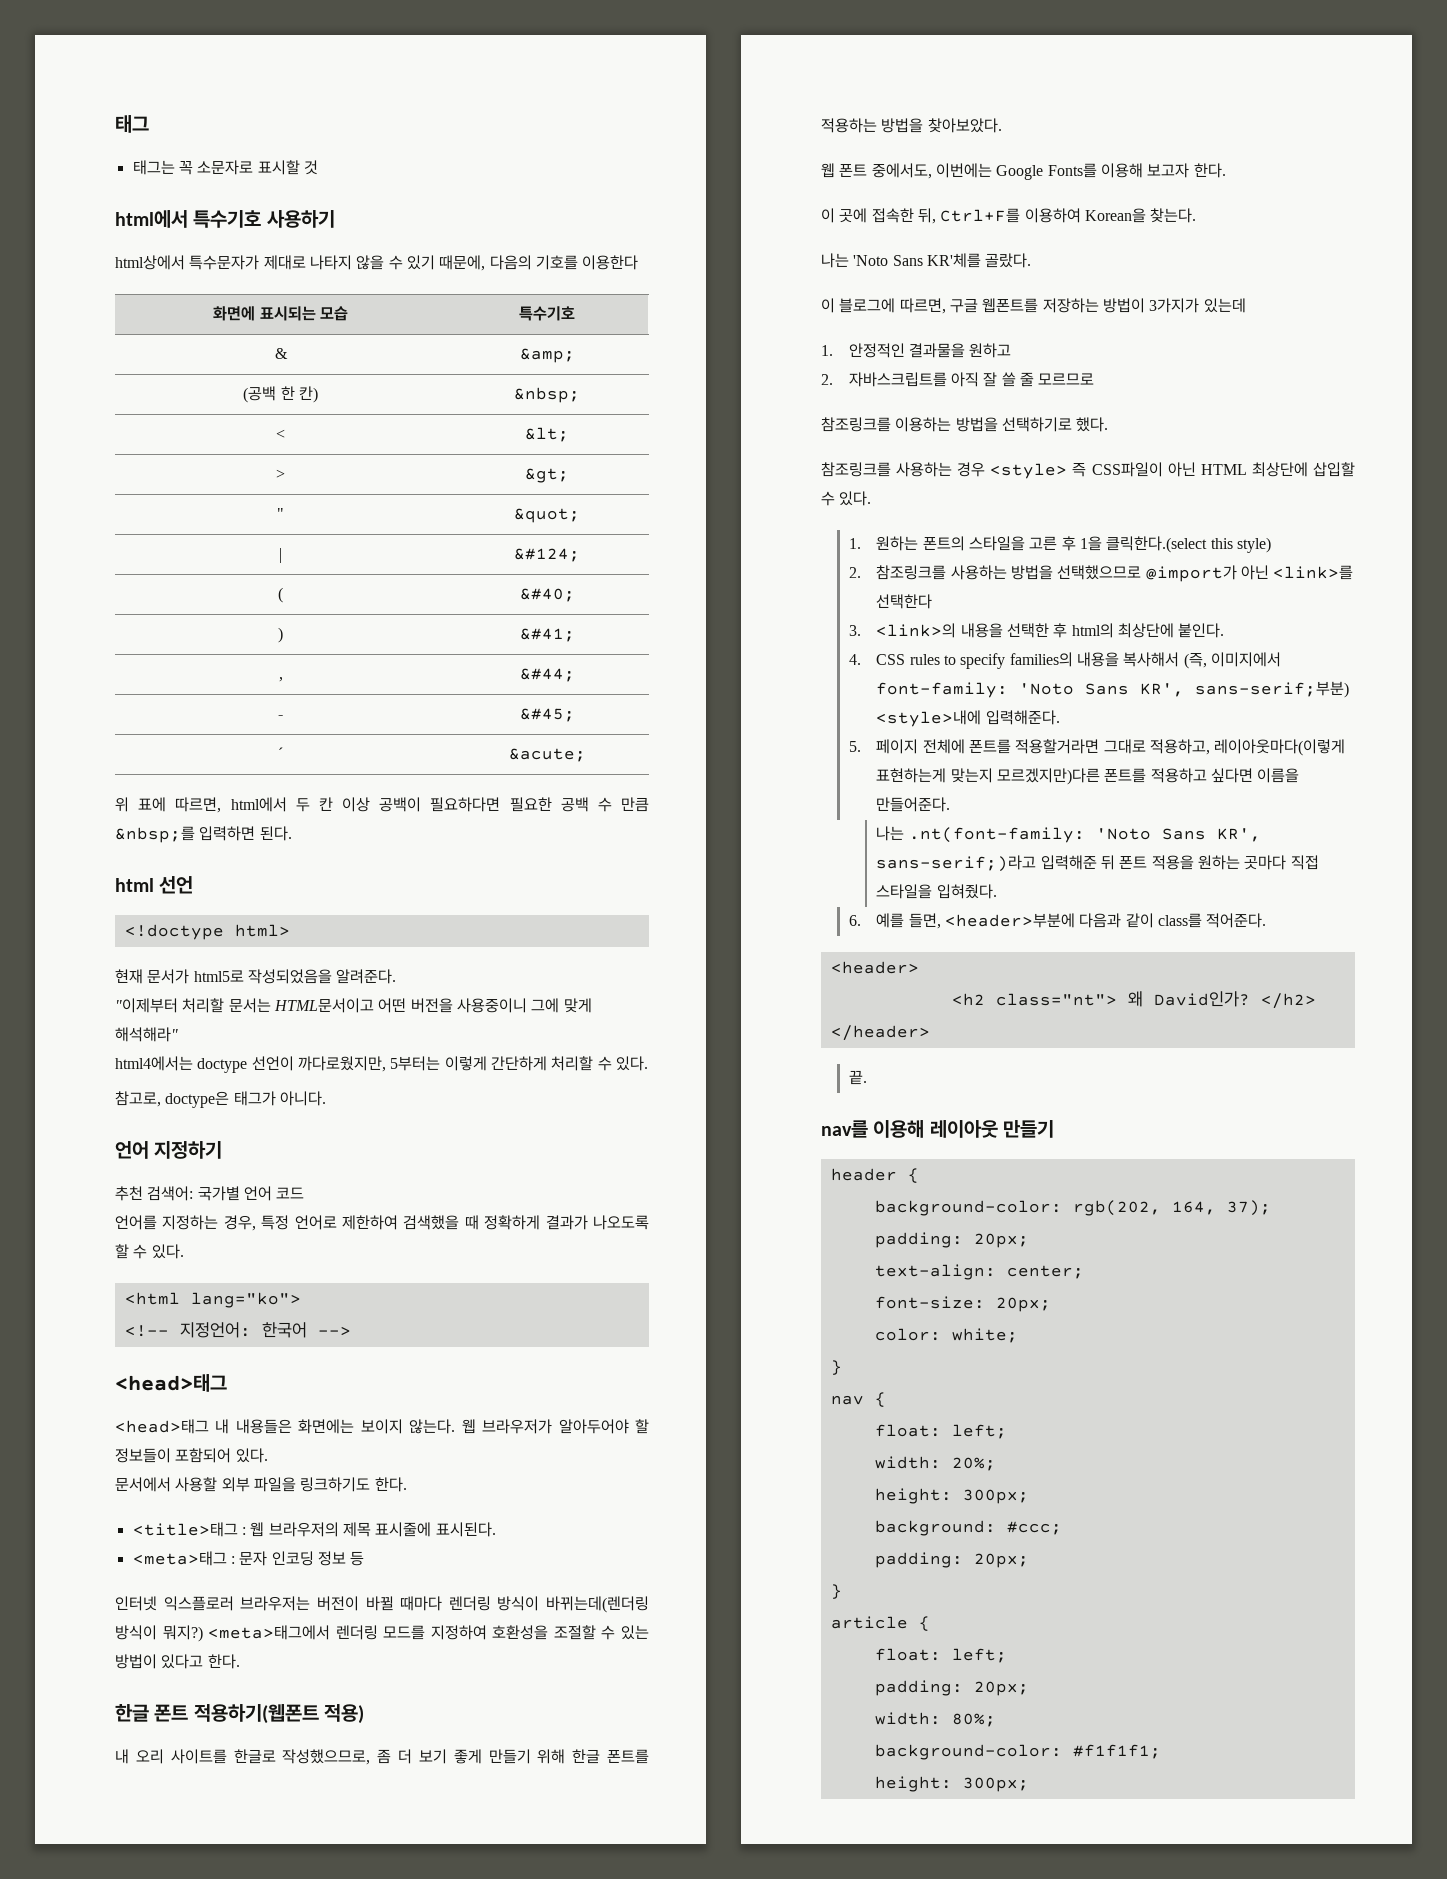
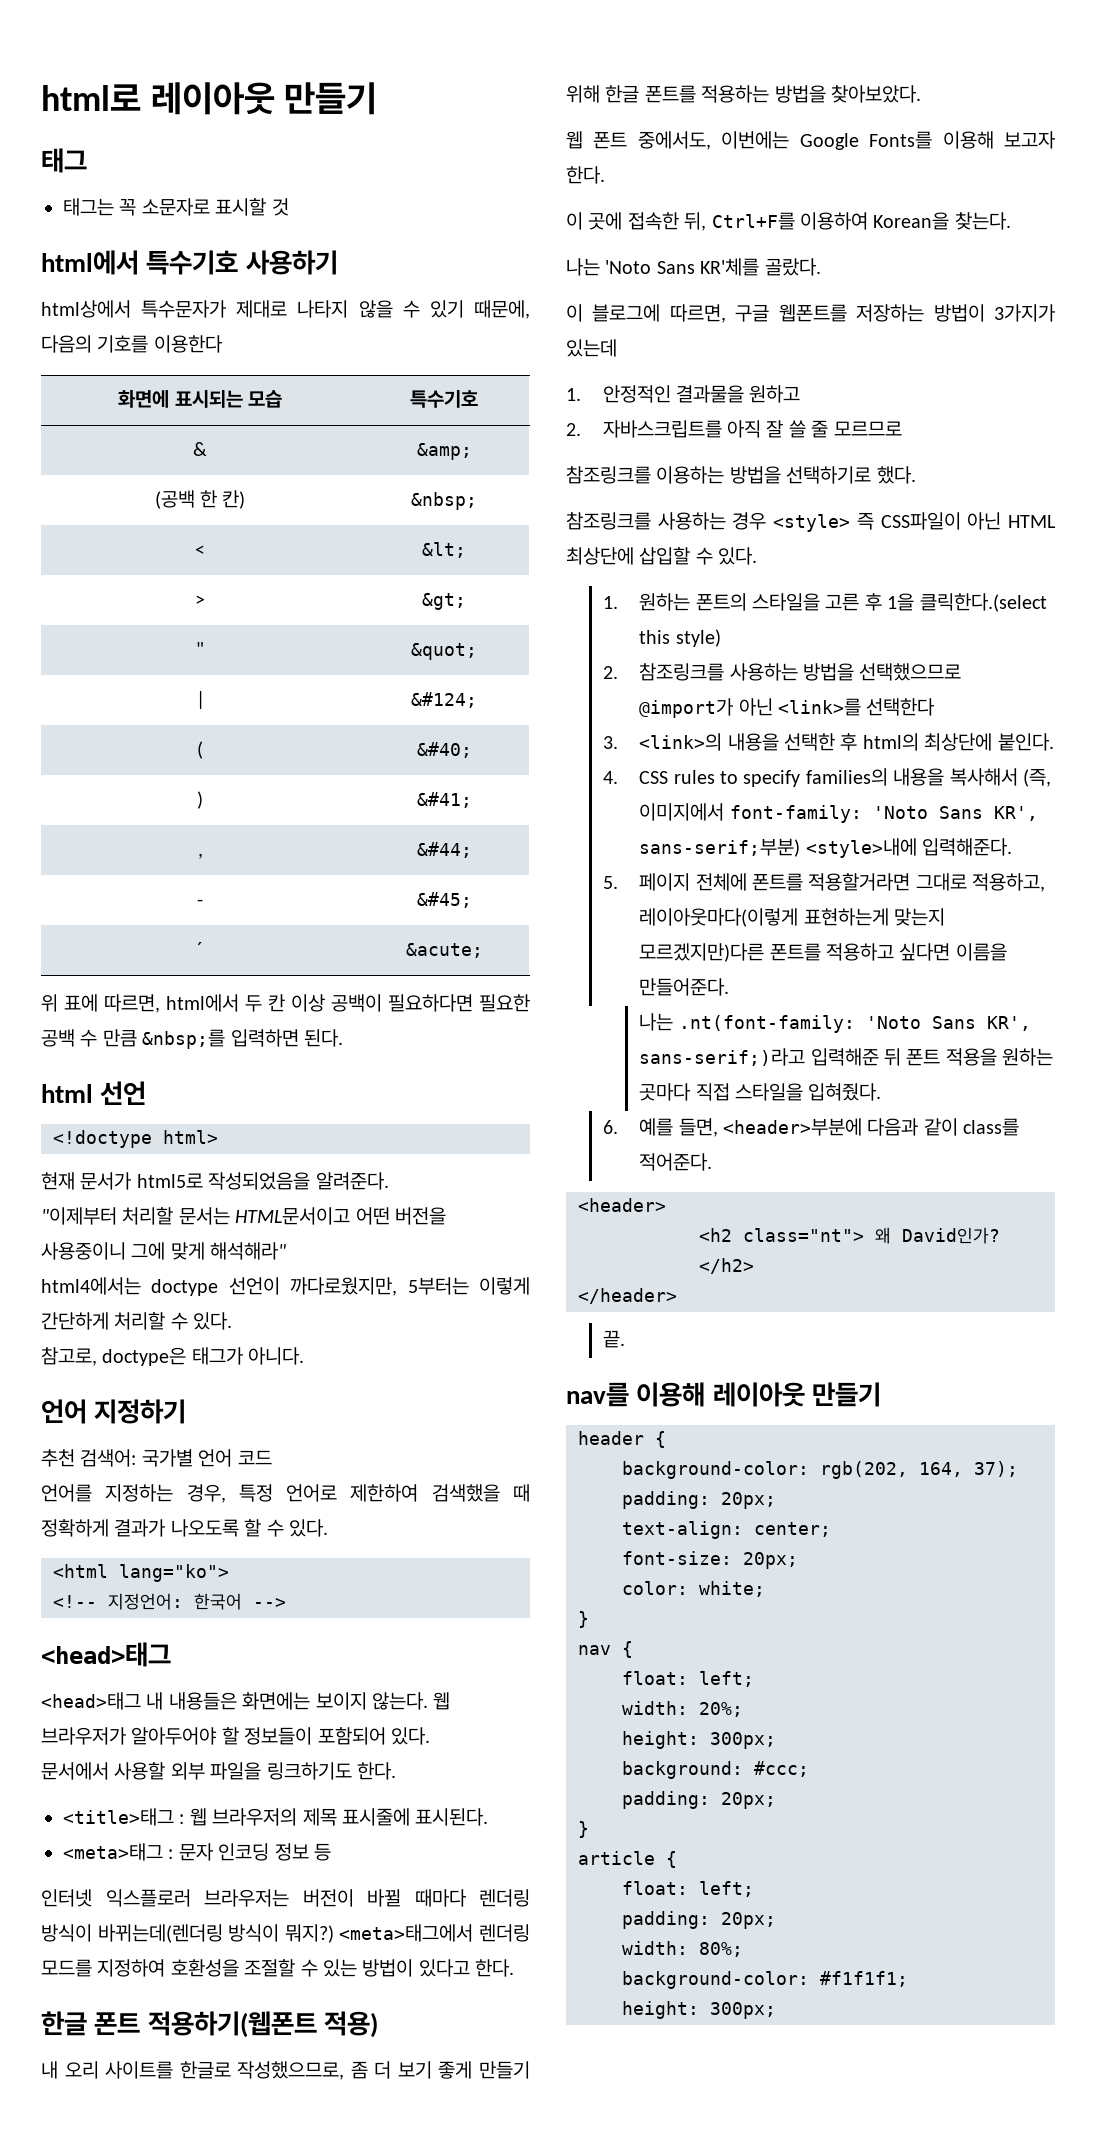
+ html로 레이아웃 만들기

